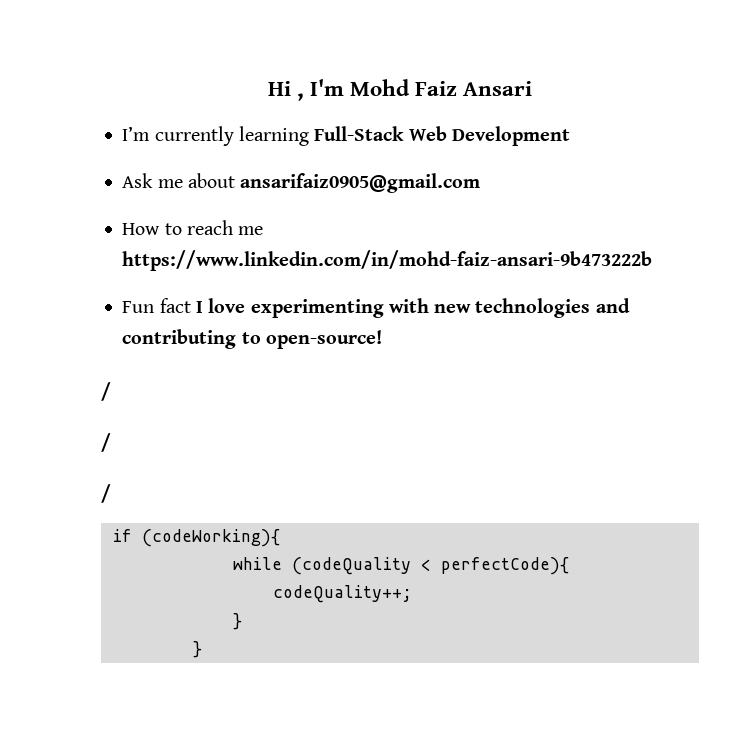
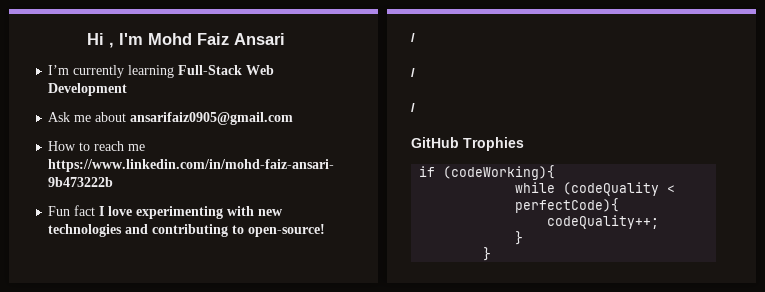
+ GitHub Trophies

